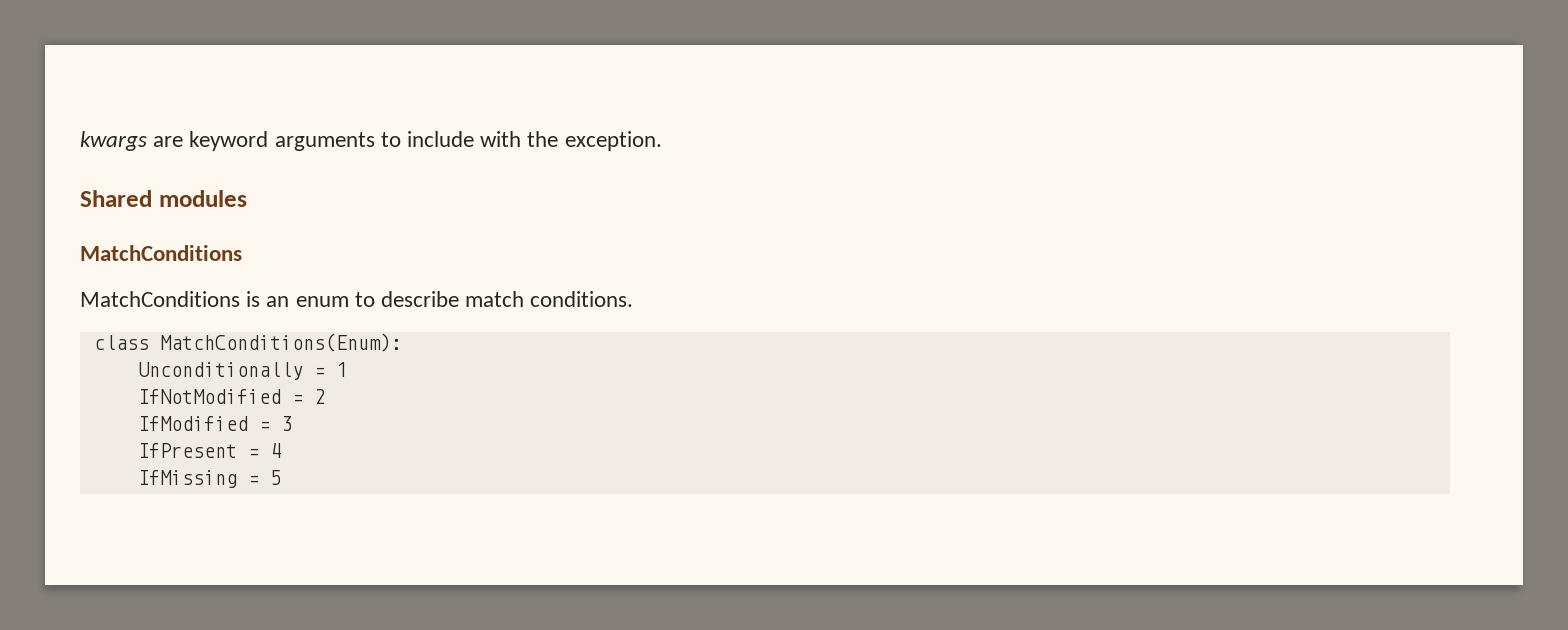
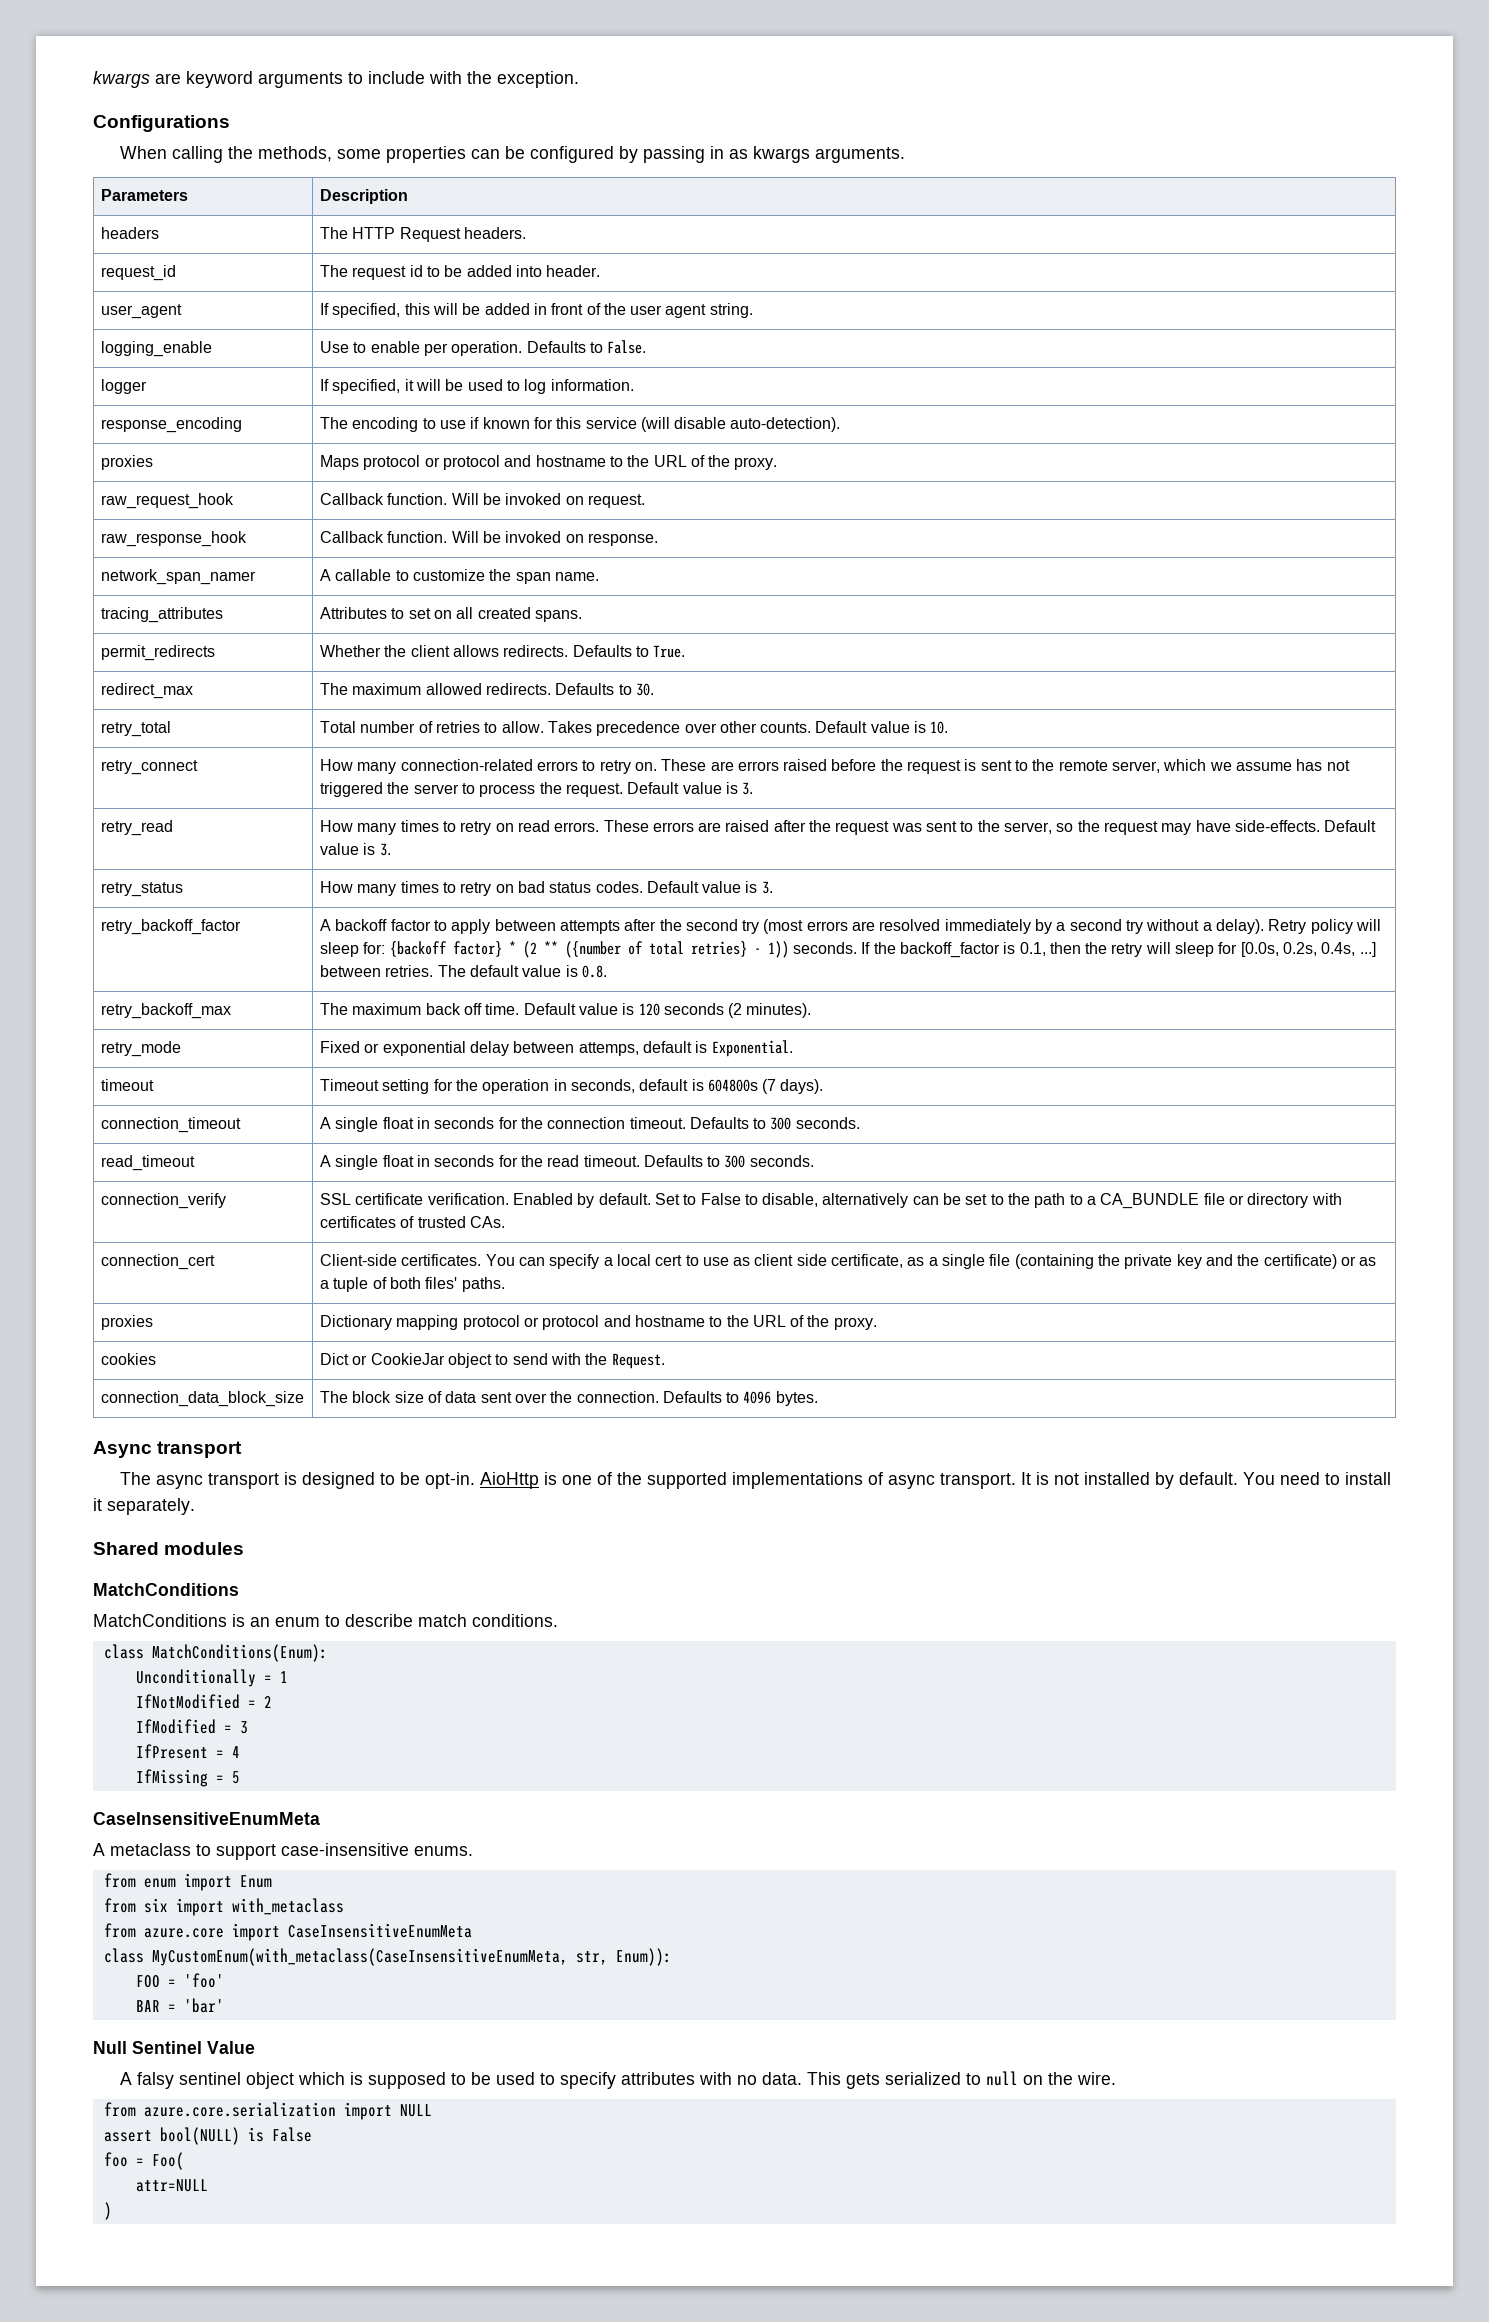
+ Configurations
+ When calling the methods, some properties can be configured by passing in as kwargs arguments.
+ Parameters | Description
+ headers | The HTTP Request headers.
+ request_id | The request id to be added into header.
+ user_agent | If specified, this will be added in front of the user agent string.
+ logging_enable | Use to enable per operation. Defaults to False.
+ logger | If specified, it will be used to log information.
+ response_encoding | The encoding to use if known for this service (will disable auto-detection).
+ proxies | Maps protocol or protocol and hostname to the URL of the proxy.
+ raw_request_hook | Callback function. Will be invoked on request.
+ raw_response_hook | Callback function. Will be invoked on response.
+ network_span_namer | A callable to customize the span name.
+ tracing_attributes | Attributes to set on all created spans.
+ permit_redirects | Whether the client allows redirects. Defaults to True.
+ redirect_max | The maximum allowed redirects. Defaults to 30.
+ retry_total | Total number of retries to allow. Takes precedence over other counts. Default value is 10.
+ retry_connect | How many connection-related errors to retry on. These are errors raised before the request is sent to the remote server, which we assume has not triggered the server to process the request. Default value is 3.
+ retry_read | How many times to retry on read errors. These errors are raised after the request was sent to the server, so the request may have side-effects. Default value is 3.
+ retry_status | How many times to retry on bad status codes. Default value is 3.
+ retry_backoff_factor | A backoff factor to apply between attempts after the second try (most errors are resolved immediately by a second try without a delay). Retry policy will sleep for: {backoff factor} * (2 ** ({number of total retries} - 1)) seconds. If the backoff_factor is 0.1, then the retry will sleep for [0.0s, 0.2s, 0.4s, ...] between retries. The default value is 0.8.
+ retry_backoff_max | The maximum back off time. Default value is 120 seconds (2 minutes).
+ retry_mode | Fixed or exponential delay between attemps, default is Exponential.
+ timeout | Timeout setting for the operation in seconds, default is 604800s (7 days).
+ connection_timeout | A single float in seconds for the connection timeout. Defaults to 300 seconds.
+ read_timeout | A single float in seconds for the read timeout. Defaults to 300 seconds.
+ connection_verify | SSL certificate verification. Enabled by default. Set to False to disable, alternatively can be set to the path to a CA_BUNDLE file or directory with certificates of trusted CAs.
+ connection_cert | Client-side certificates. You can specify a local cert to use as client side certificate, as a single file (containing the private key and the certificate) or as a tuple of both files' paths.
+ proxies | Dictionary mapping protocol or protocol and hostname to the URL of the proxy.
+ cookies | Dict or CookieJar object to send with the Request.
+ connection_data_block_size | The block size of data sent over the connection. Defaults to 4096 bytes.
+ Async transport
+ The async transport is designed to be opt-in. AioHttp is one of the supported implementations of async transport. It is not installed by default. You need to install it separately.
  IfMissing = 5
+ CaseInsensitiveEnumMeta
+ A metaclass to support case-insensitive enums.
+ from enum import Enum
+ from six import with_metaclass
+ from azure.core import CaseInsensitiveEnumMeta
+ class MyCustomEnum(with_metaclass(CaseInsensitiveEnumMeta, str, Enum)):
+ FOO = 'foo'
+ BAR = 'bar'
+ Null Sentinel Value
+ A falsy sentinel object which is supposed to be used to specify attributes with no data. This gets serialized to null on the wire.
+ from azure.core.serialization import NULL
+ assert bool(NULL) is False
+ foo = Foo(
+ attr=NULL
+ )

